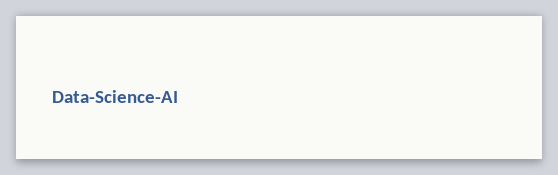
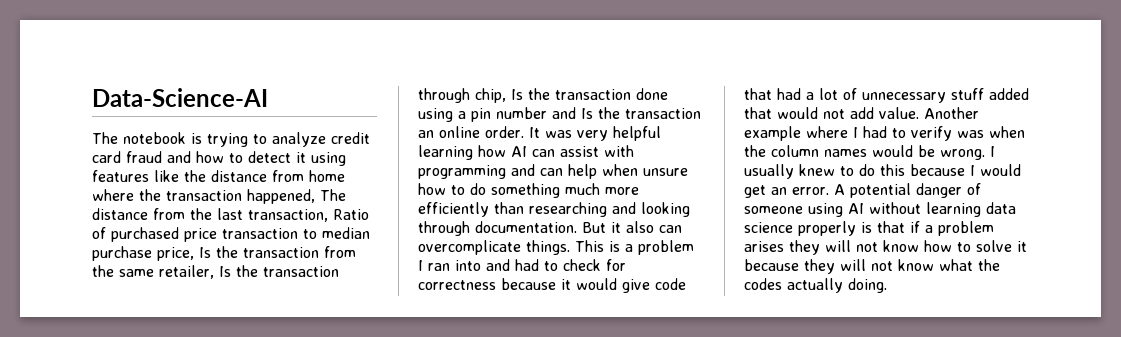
+ The notebook is trying to analyze credit card fraud and how to detect it using features like the distance from home where the transaction happened, The distance from the last transaction, Ratio of purchased price transaction to median purchase price, Is the transaction from the same retailer, Is the transaction through chip, Is the transaction done using a pin number and Is the transaction an online order. It was very helpful learning how AI can assist with programming and can help when unsure how to do something much more efficiently than researching and looking through documentation. But it also can overcomplicate things. This is a problem I ran into and had to check for correctness because it would give code that had a lot of unnecessary stuff added that would not add value. Another example where I had to verify was when the column names would be wrong. I usually knew to do this because I would get an error. A potential danger of someone using AI without learning data science properly is that if a problem arises they will not know how to solve it because they will not know what the codes actually doing.

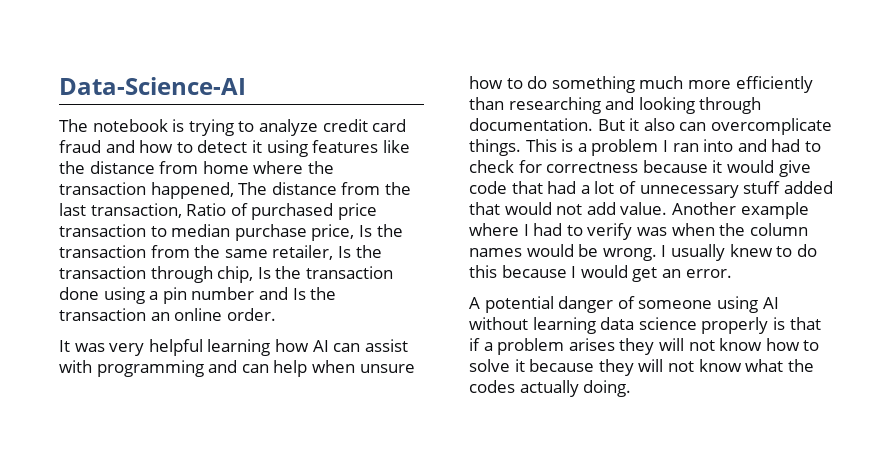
- The notebook is trying to analyze credit card fraud and how to detect it using features like the distance from home where the transaction happened, The distance from the last transaction, Ratio of purchased price transaction to median purchase price, Is the transaction from the same retailer, Is the transaction through chip, Is the transaction done using a pin number and Is the transaction an online order. It was very helpful learning how AI can assist with programming and can help when unsure how to do something much more efficiently than researching and looking through documentation.
+ The notebook is trying to analyze credit card fraud and how to detect it using features like the distance from home where the transaction happened, The distance from the last transaction, Ratio of purchased price transaction to median purchase price, Is the transaction from the same retailer, Is the transaction through chip, Is the transaction done using a pin number and Is the transaction an online order.
+ It was very helpful learning how AI can assist with programming and can help when unsure how to do something much more efficiently than researching and looking through documentation.
- I usually knew to do this because I would get an error. A potential danger of someone using AI without learning data science properly is that if a problem arises they will not know how to solve it because they will not know what the codes actually doing.
+ I usually knew to do this because I would get an error.
+ A potential danger of someone using AI without learning data science properly is that if a problem arises they will not know how to solve it because they will not know what the codes actually doing.

